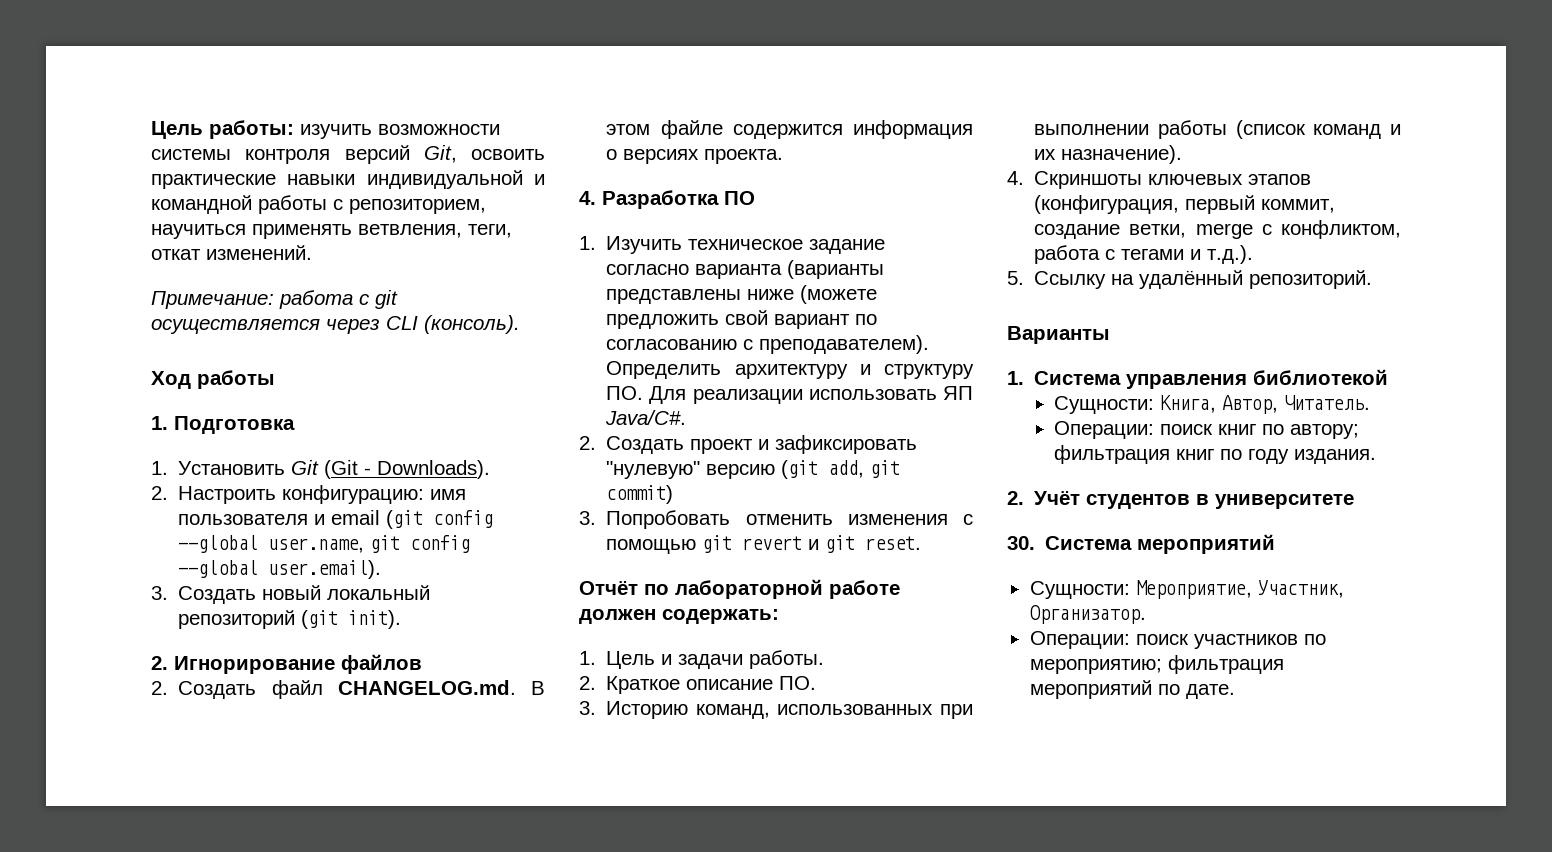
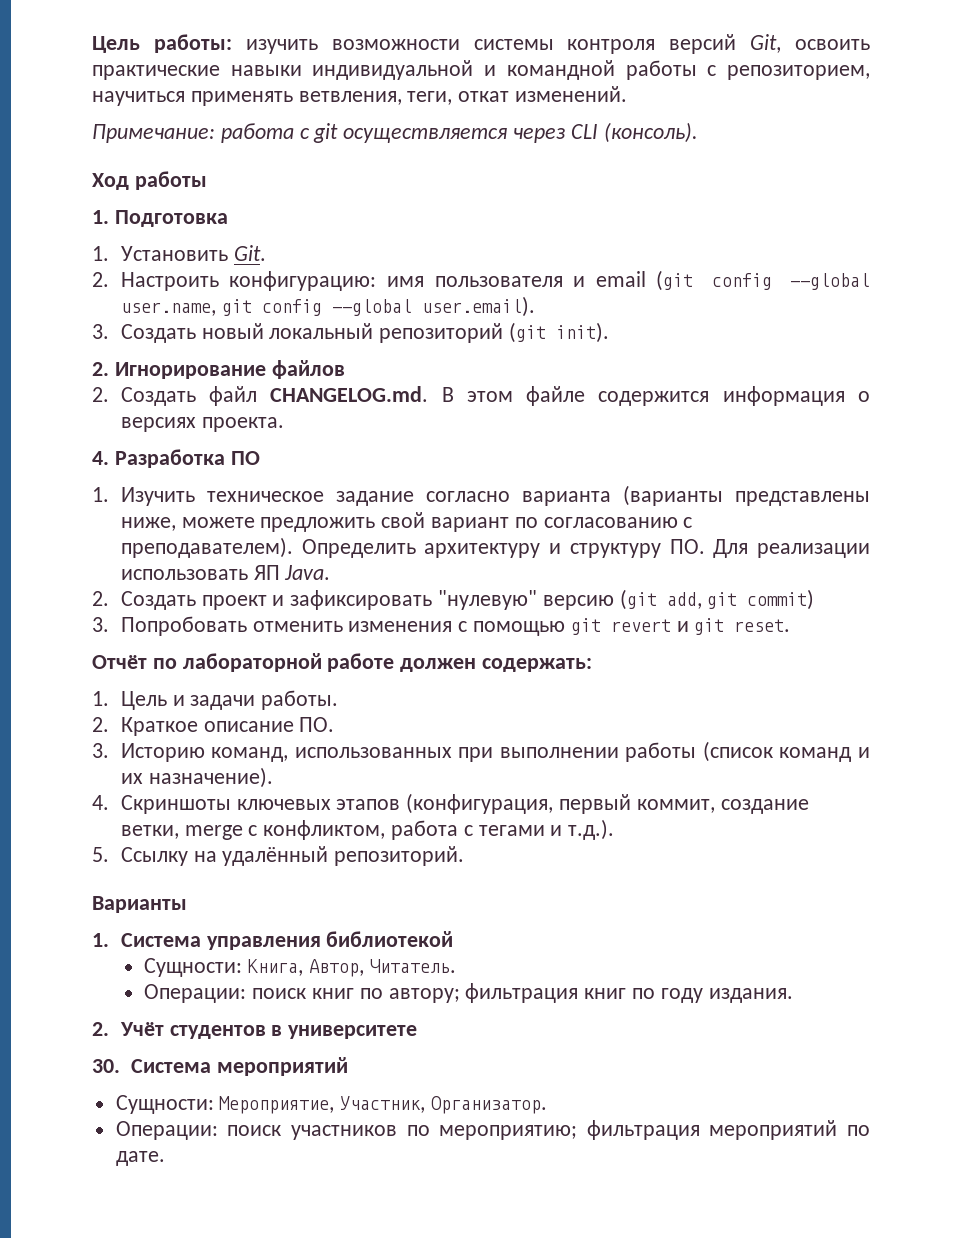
- 1. Установить Git (Git - Downloads).
+ 1. Установить Git.
- 1. Изучить техническое задание согласно варианта (варианты представлены ниже (можете предложить свой вариант по согласованию с преподавателем).
+ 1. Изучить техническое задание согласно варианта (варианты представлены ниже, можете предложить свой вариант по согласованию с преподавателем).
- Определить архитектуру и структуру ПО. Для реализации использовать ЯП Java/C#.
+ Определить архитектуру и структуру ПО. Для реализации использовать ЯП Java.

